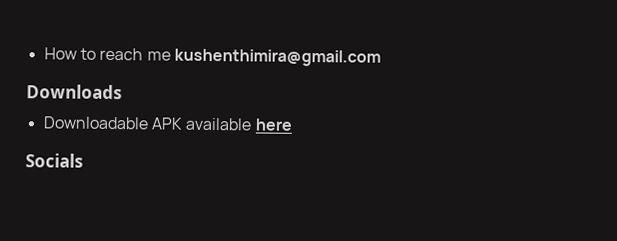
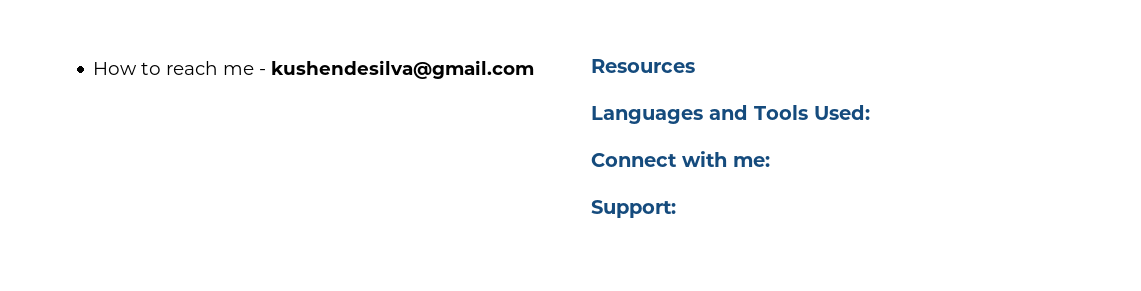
- How to reach me kushenthimira@gmail.com
- Downloads
- Downloadable APK available here
- Socials
+ How to reach me - kushendesilva@gmail.com
+ Resources
+ Languages and Tools Used:
+ Connect with me:
+ Support:

